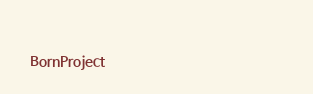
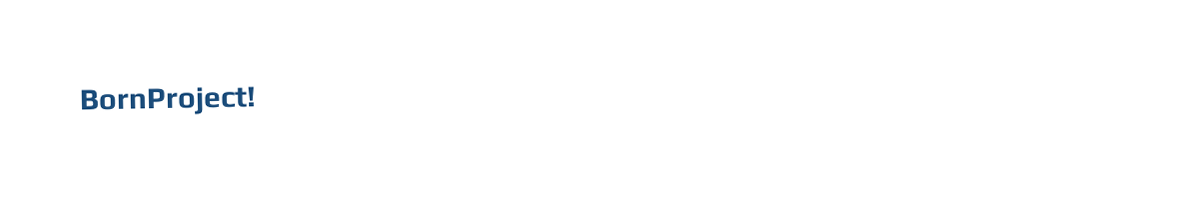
- BornProject
+ BornProject!

